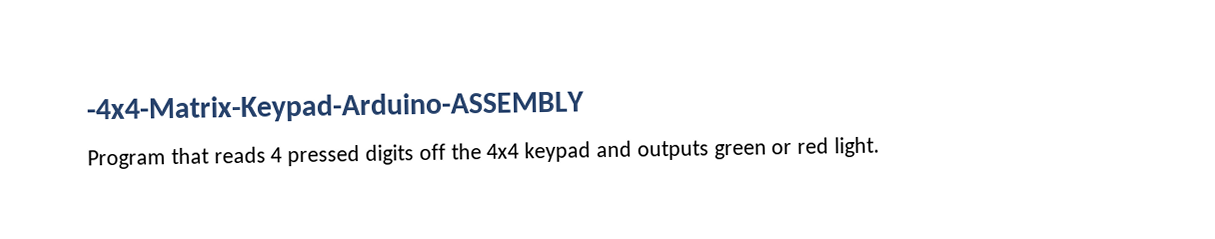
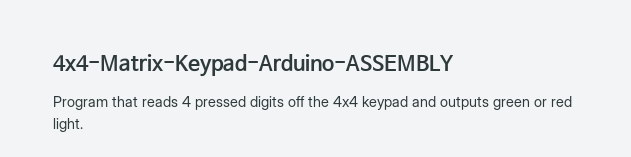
- -4x4-Matrix-Keypad-Arduino-ASSEMBLY
+ 4x4-Matrix-Keypad-Arduino-ASSEMBLY

